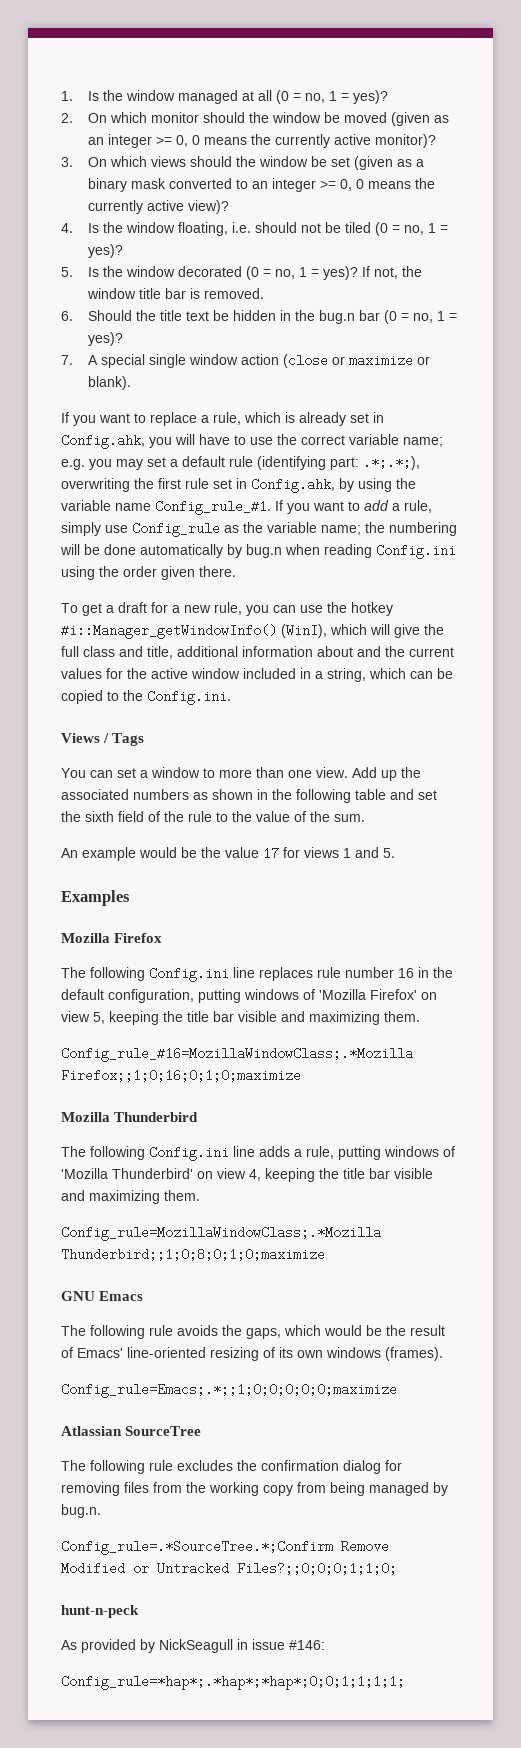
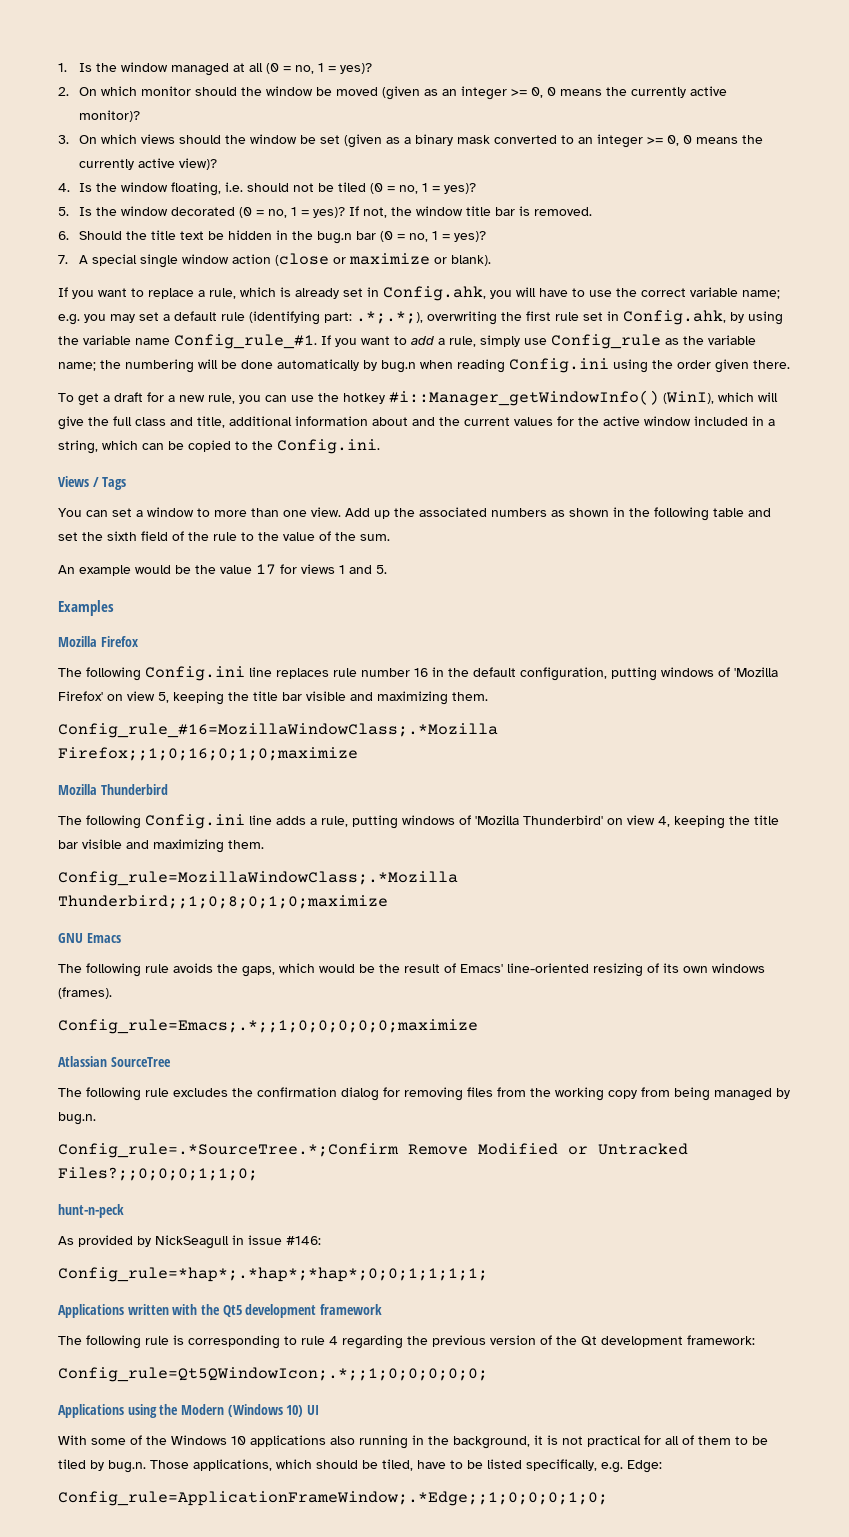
+ Applications written with the Qt5 development framework
+ The following rule is corresponding to rule 4 regarding the previous version of the Qt development framework:
+ Config_rule=Qt5QWindowIcon;.*;;1;0;0;0;0;0;
+ Applications using the Modern (Windows 10) UI
+ With some of the Windows 10 applications also running in the background, it is not practical for all of them to be tiled by bug.n. Those applications, which should be tiled, have to be listed specifically, e.g. Edge:
+ Config_rule=ApplicationFrameWindow;.*Edge;;1;0;0;0;1;0;

